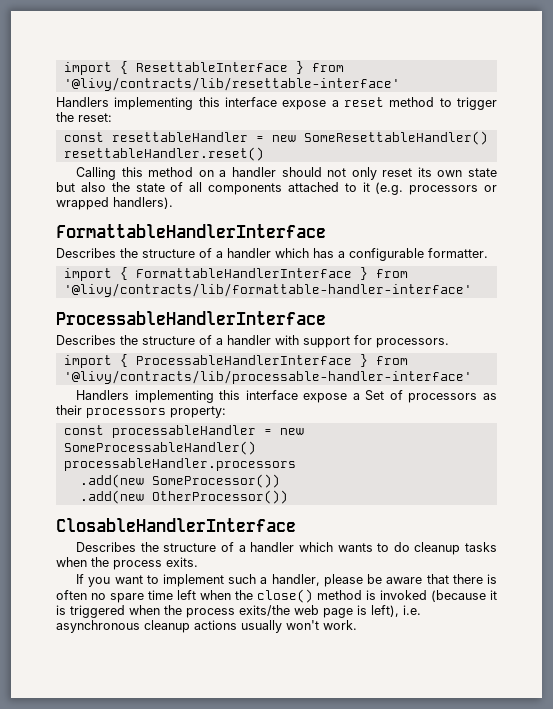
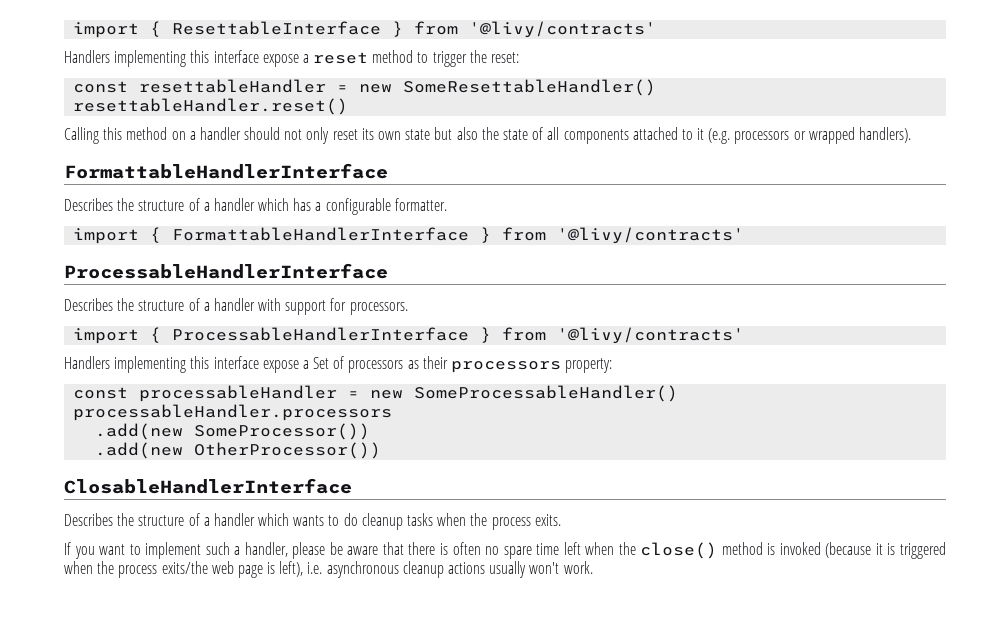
- import { ResettableInterface } from '@livy/contracts/lib/resettable-interface'
+ import { ResettableInterface } from '@livy/contracts'
- import { FormattableHandlerInterface } from '@livy/contracts/lib/formattable-handler-interface'
+ import { FormattableHandlerInterface } from '@livy/contracts'
- import { ProcessableHandlerInterface } from '@livy/contracts/lib/processable-handler-interface'
+ import { ProcessableHandlerInterface } from '@livy/contracts'

